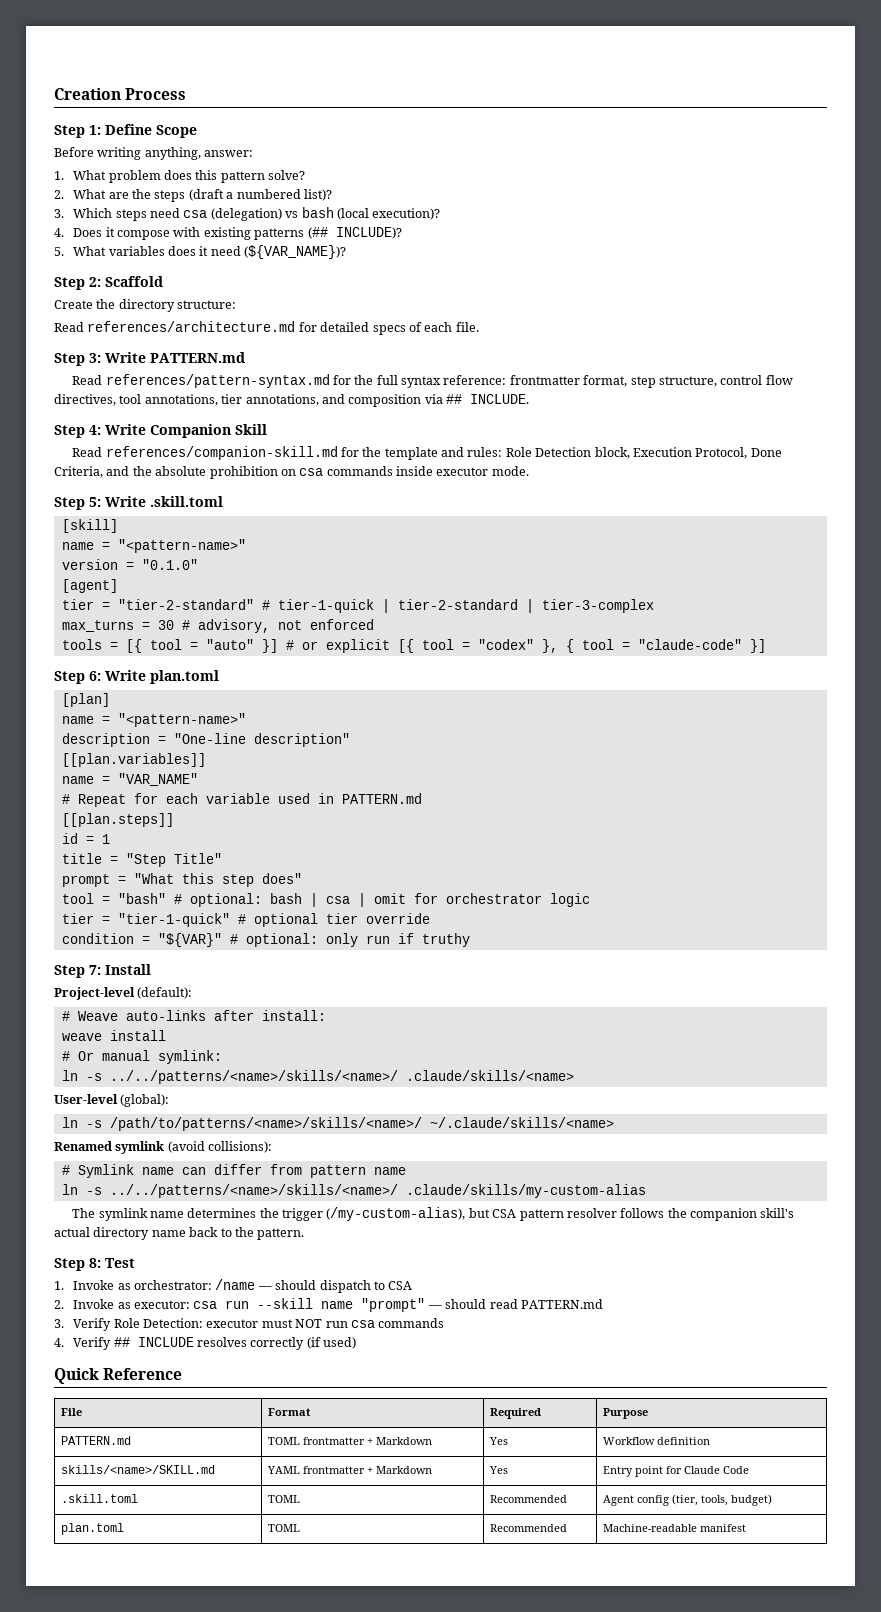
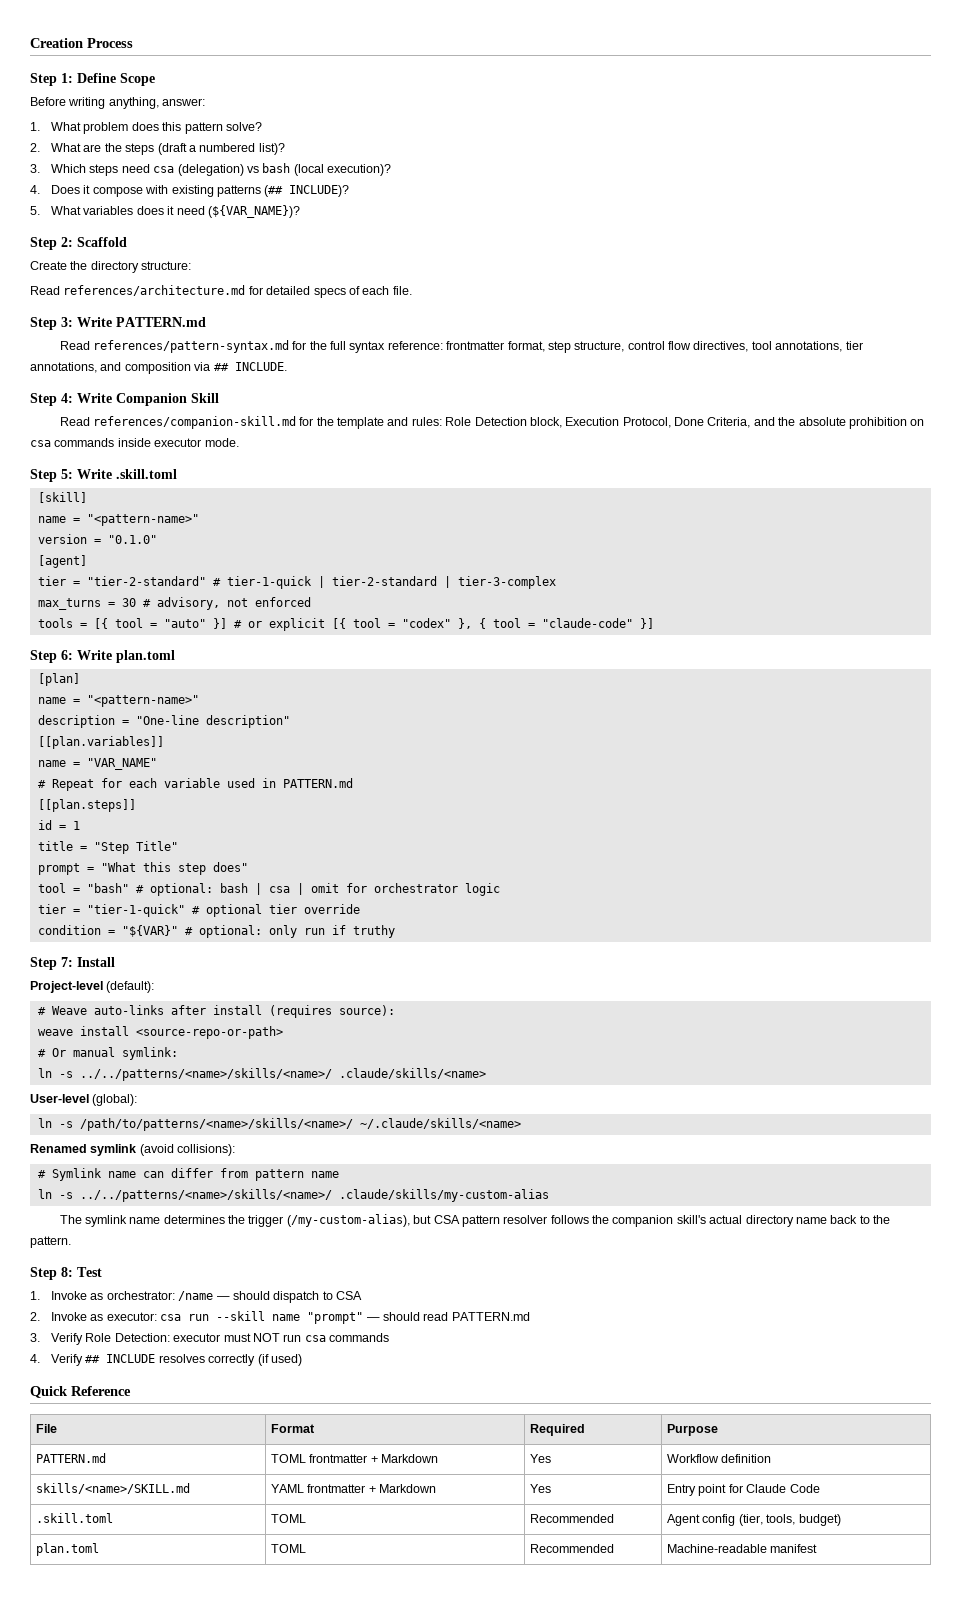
- # Weave auto-links after install:
+ # Weave auto-links after install (requires source):
- weave install
+ weave install <source-repo-or-path>

